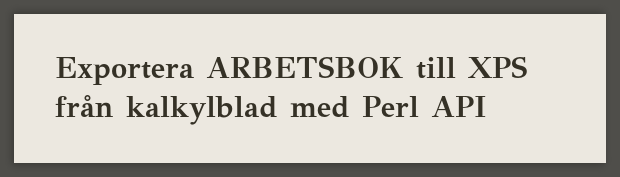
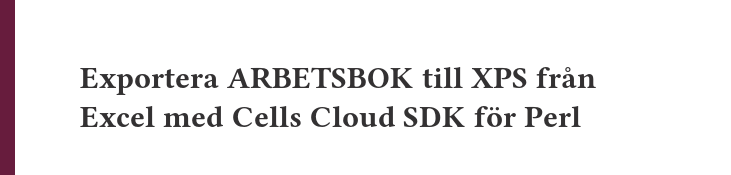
- Exportera ARBETSBOK till XPS från kalkylblad med Perl API
+ Exportera ARBETSBOK till XPS från Excel med Cells Cloud SDK för Perl

